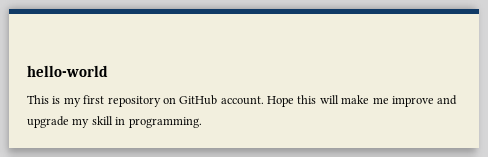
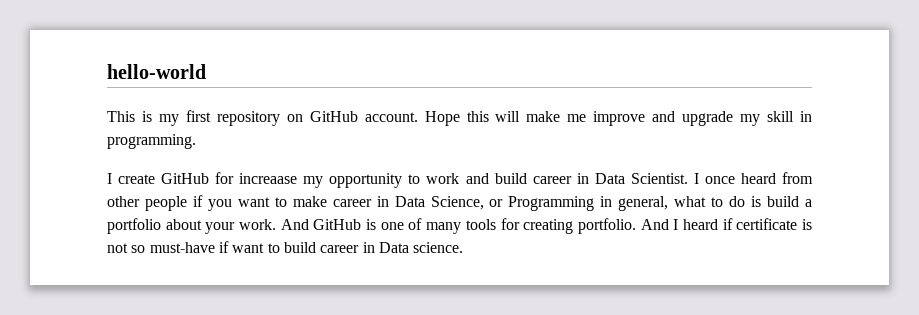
+ I create GitHub for increaase my opportunity to work and build career in Data Scientist. I once heard from other people if you want to make career in Data Science, or Programming in general, what to do is build a portfolio about your work. And GitHub is one of many tools for creating portfolio. And I heard if certificate is not so must-have if want to build career in Data science.

